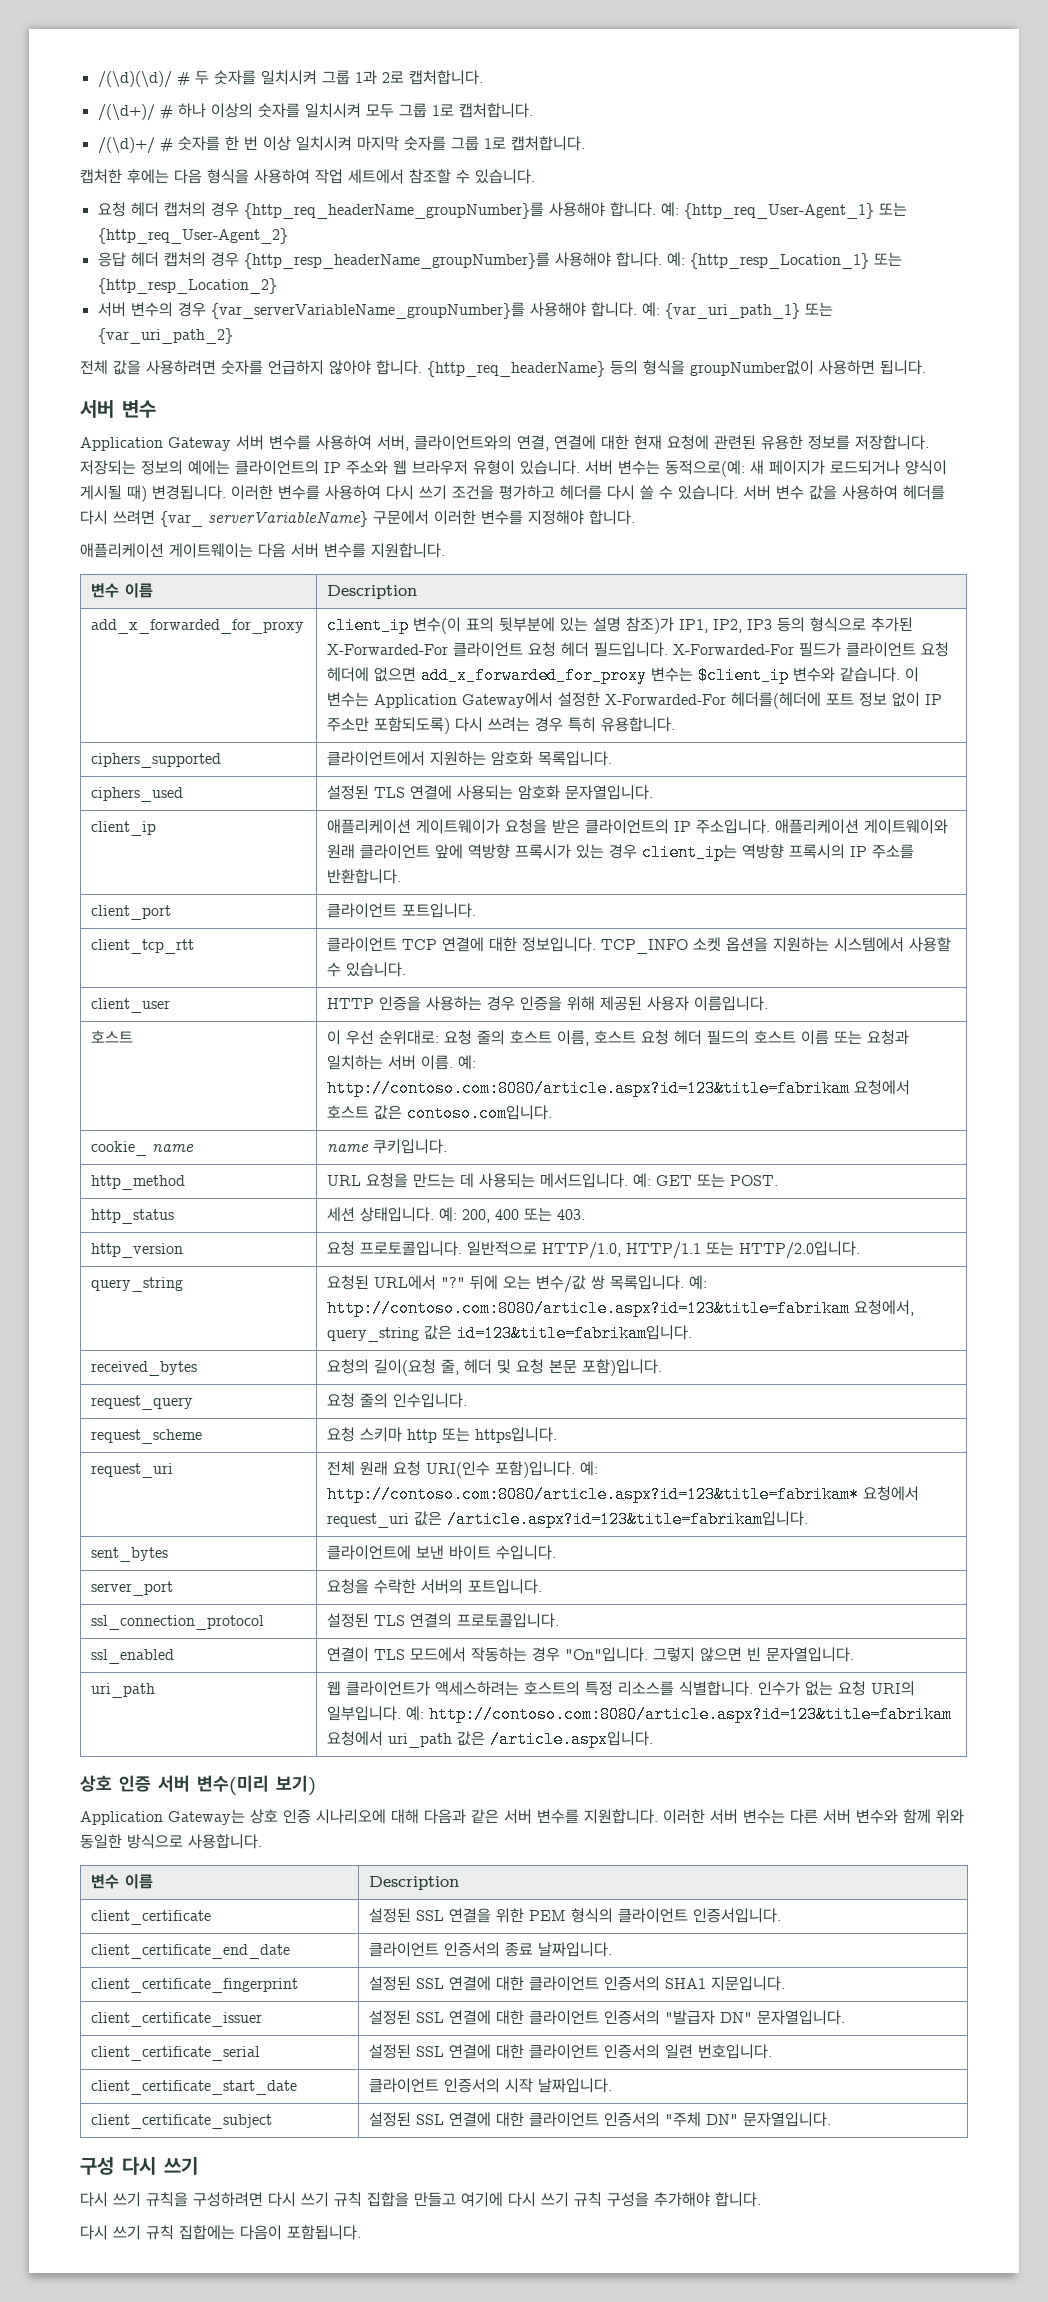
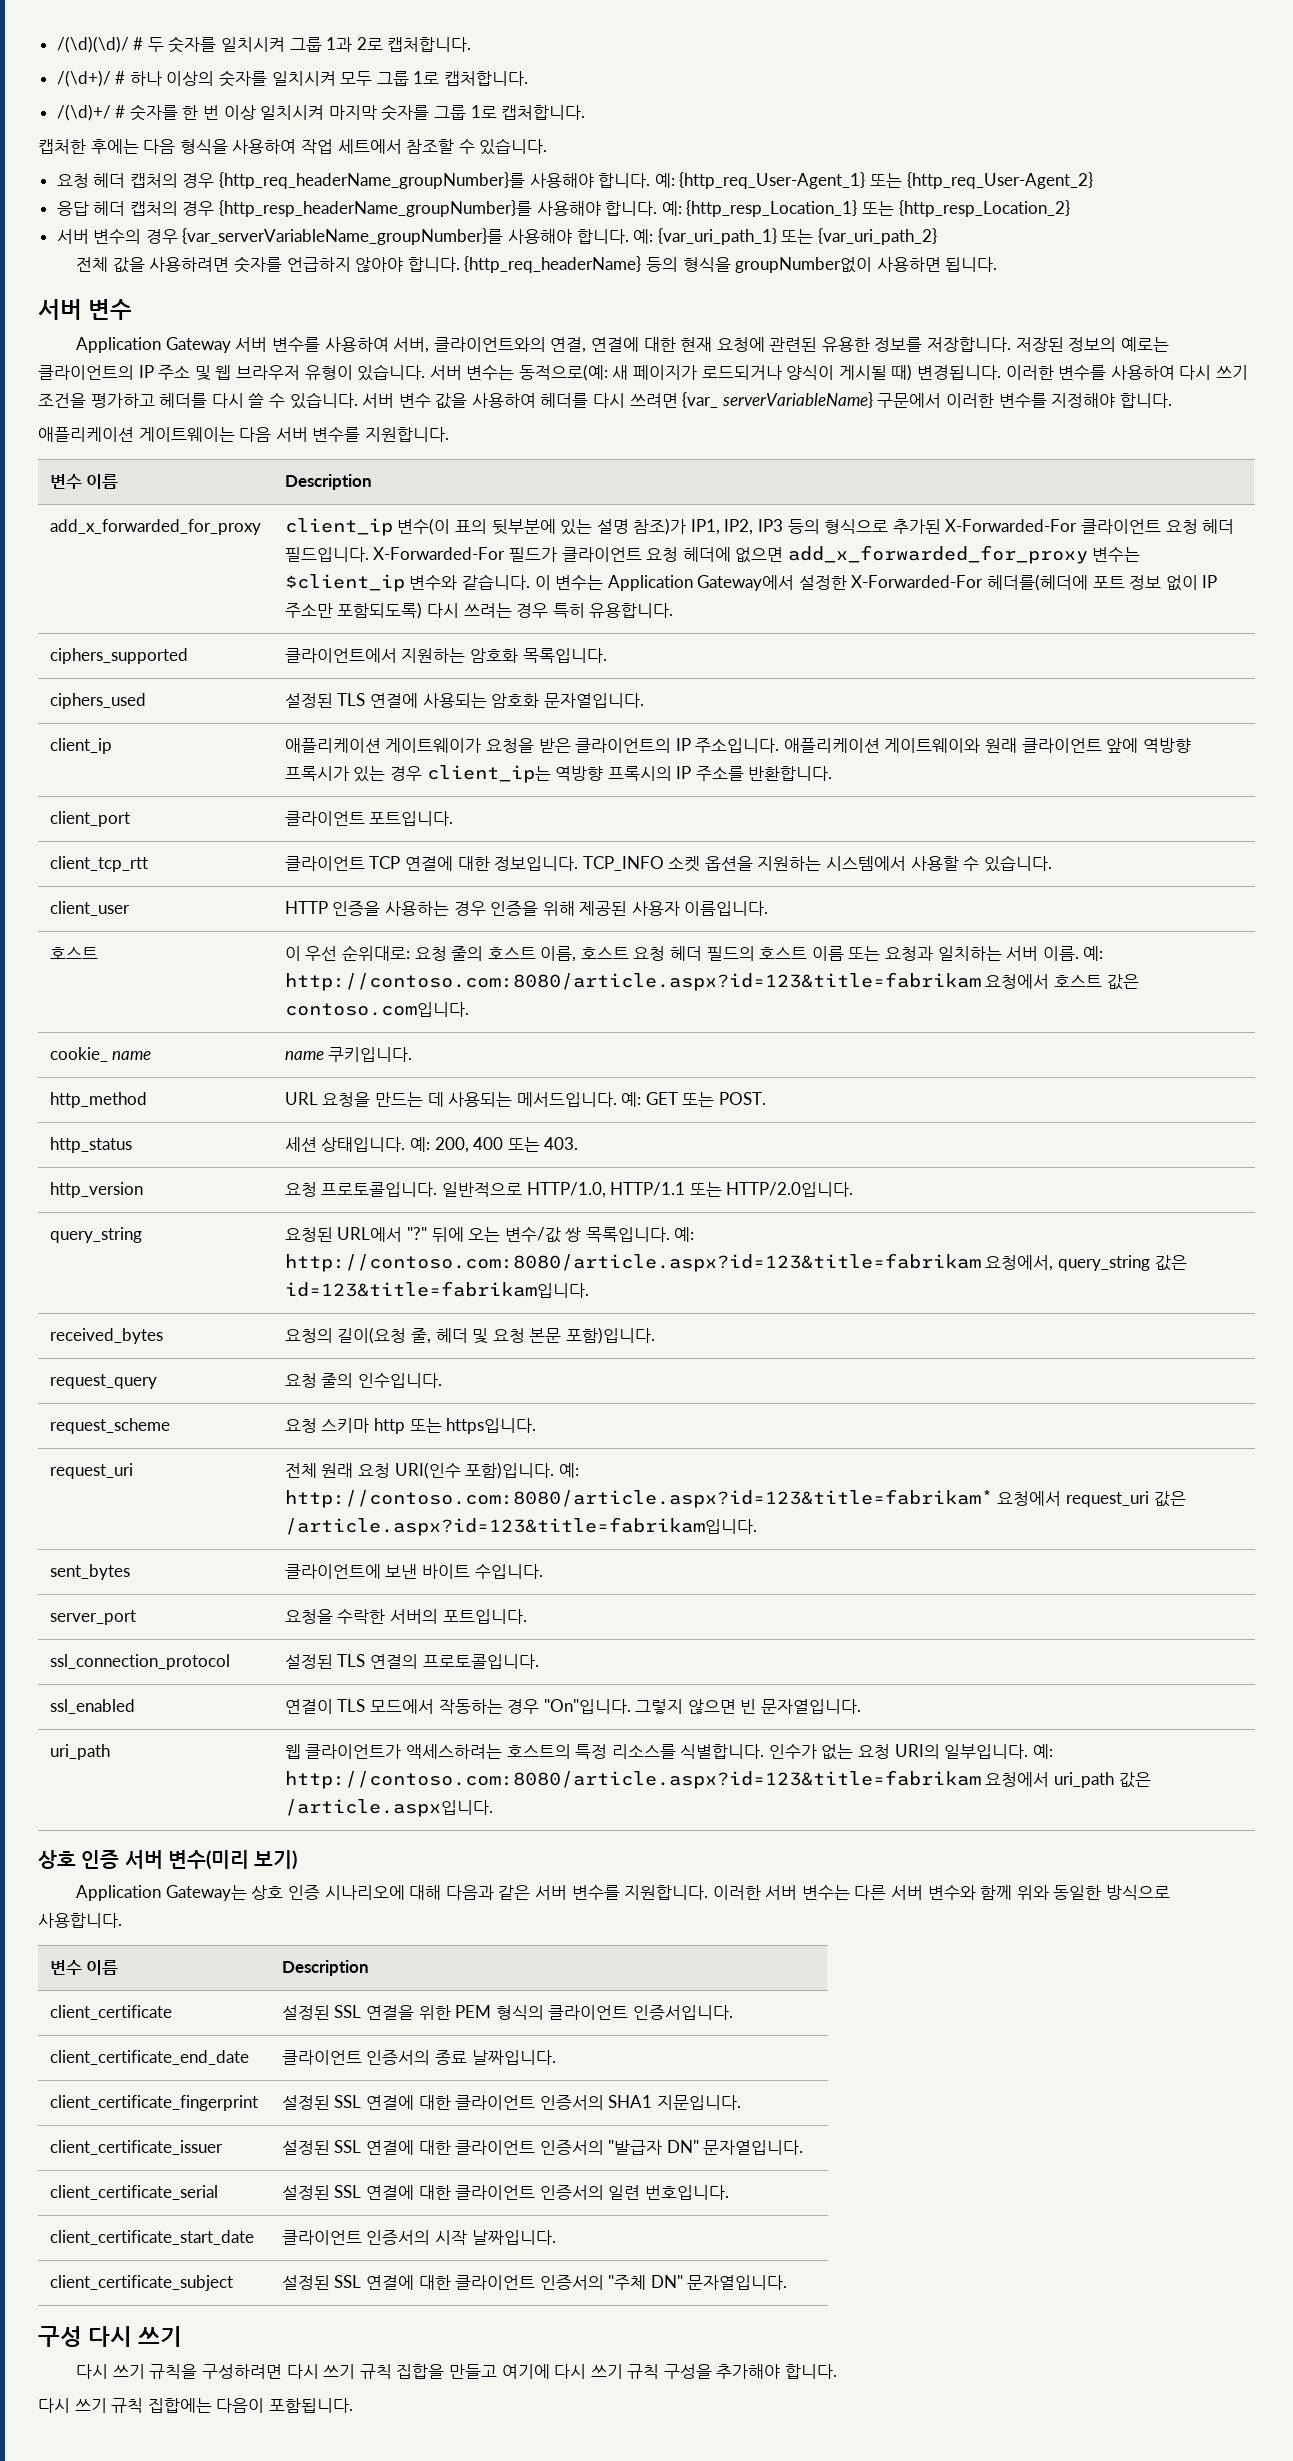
- 저장되는 정보의 예에는 클라이언트의 IP 주소와 웹 브라우저 유형이 있습니다.
+ 저장된 정보의 예로는 클라이언트의 IP 주소 및 웹 브라우저 유형이 있습니다.

